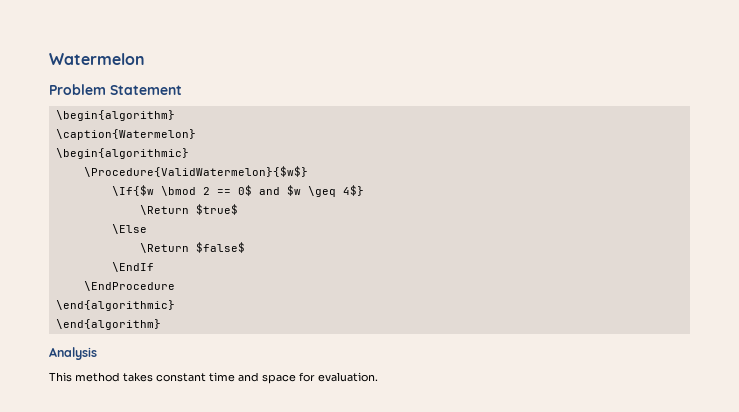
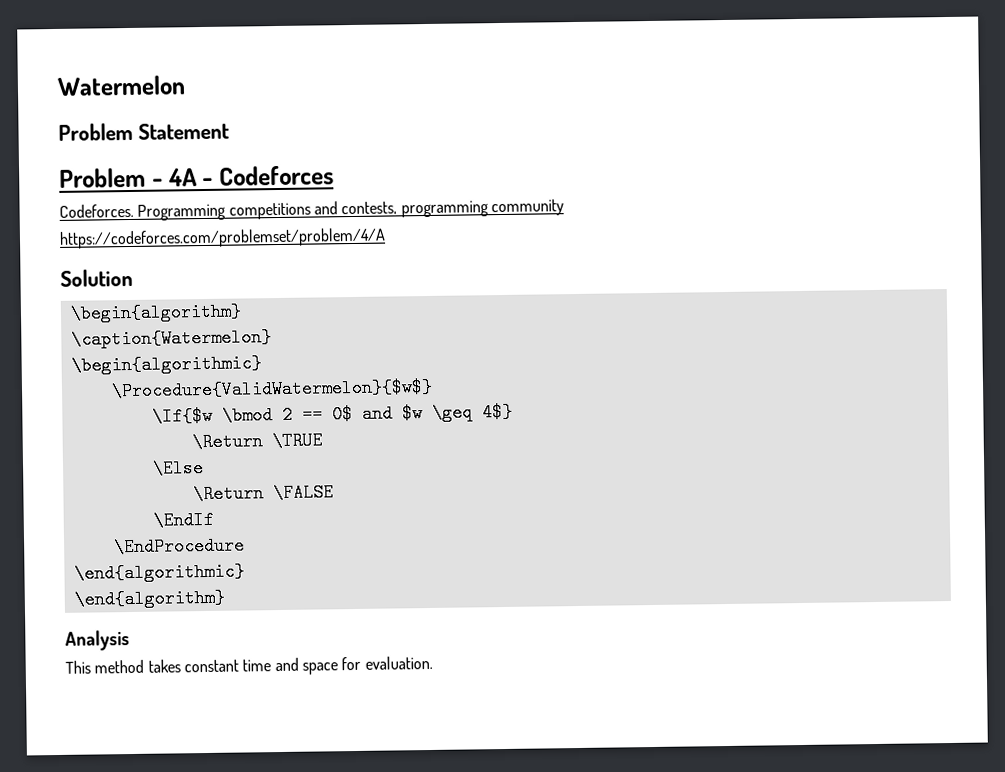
+ Problem - 4A - Codeforces
+ Codeforces. Programming competitions and contests, programming community
+ https://codeforces.com/problemset/problem/4/A
+ Solution
- \Return $true$
+ \Return \TRUE
- \Return $false$
+ \Return \FALSE

